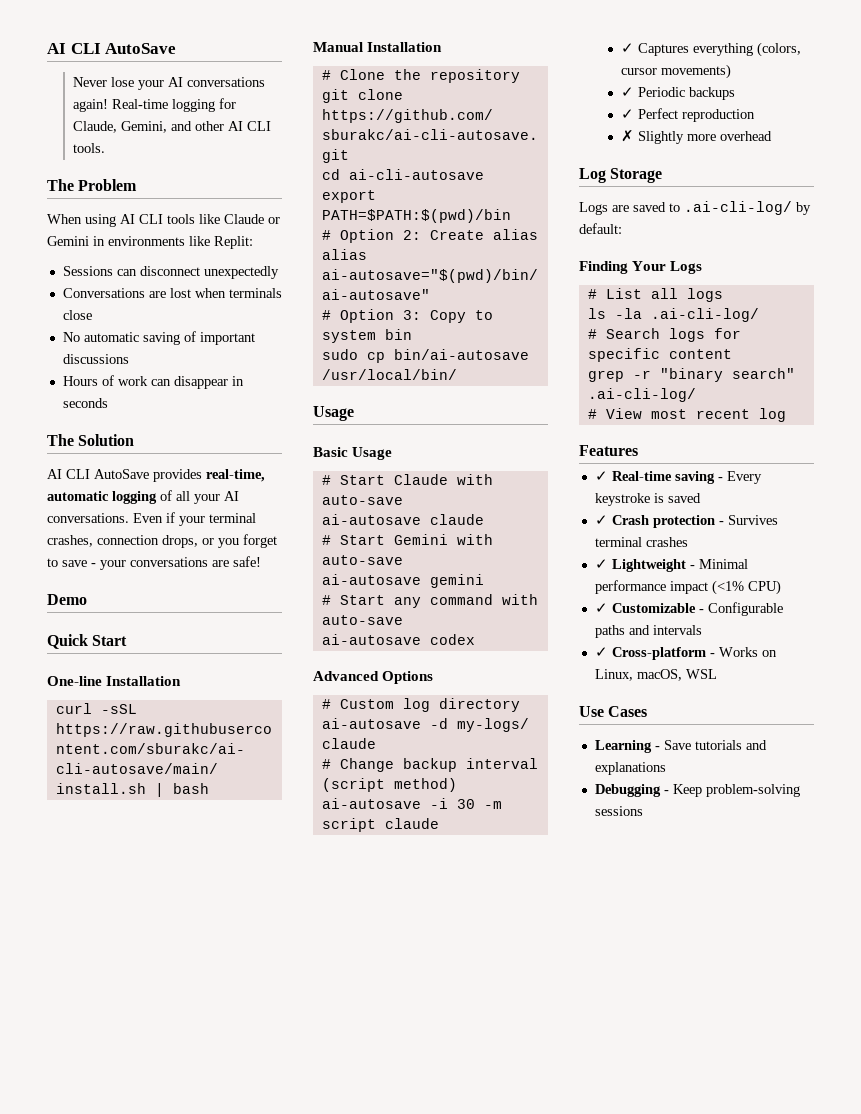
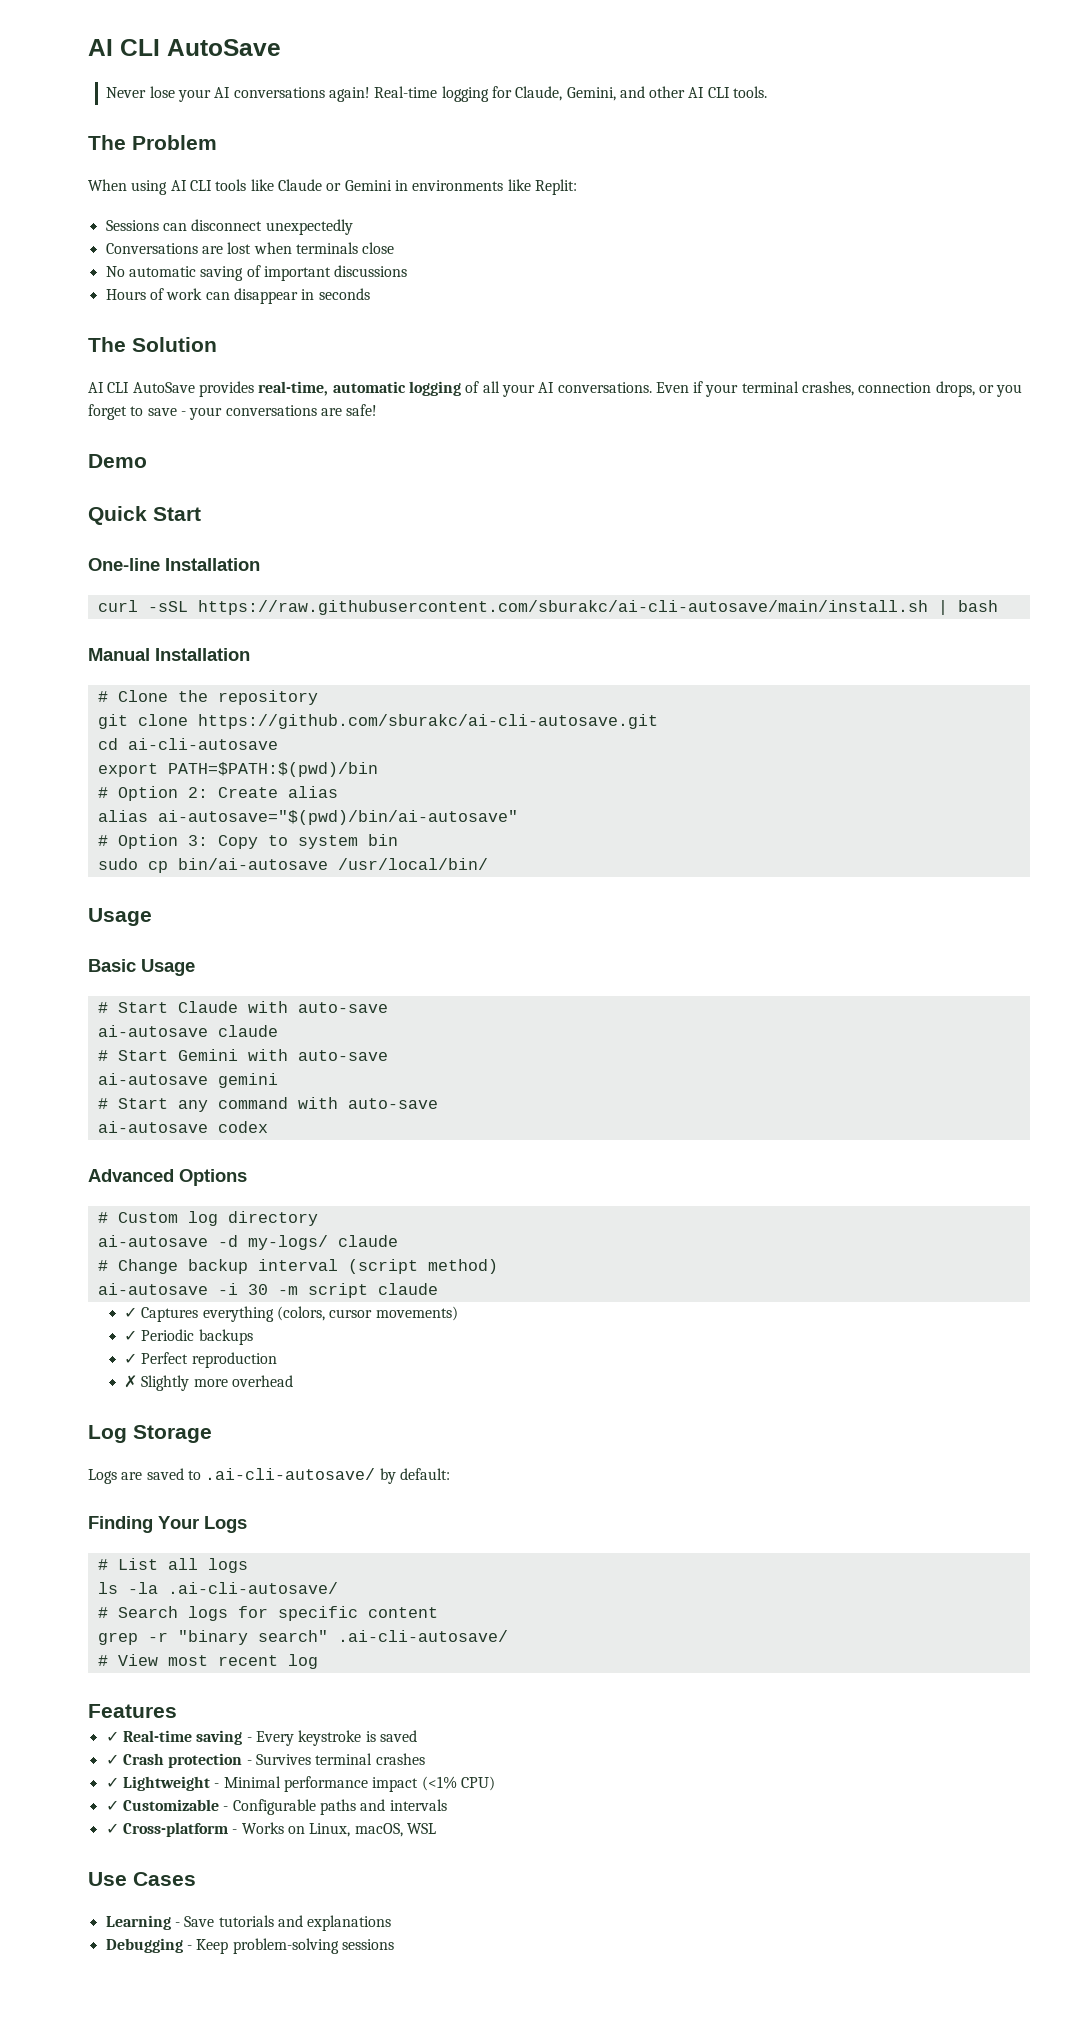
- Logs are saved to .ai-cli-log/ by default:
+ Logs are saved to .ai-cli-autosave/ by default:
- ls -la .ai-cli-log/
+ ls -la .ai-cli-autosave/
- grep -r "binary search" .ai-cli-log/
+ grep -r "binary search" .ai-cli-autosave/

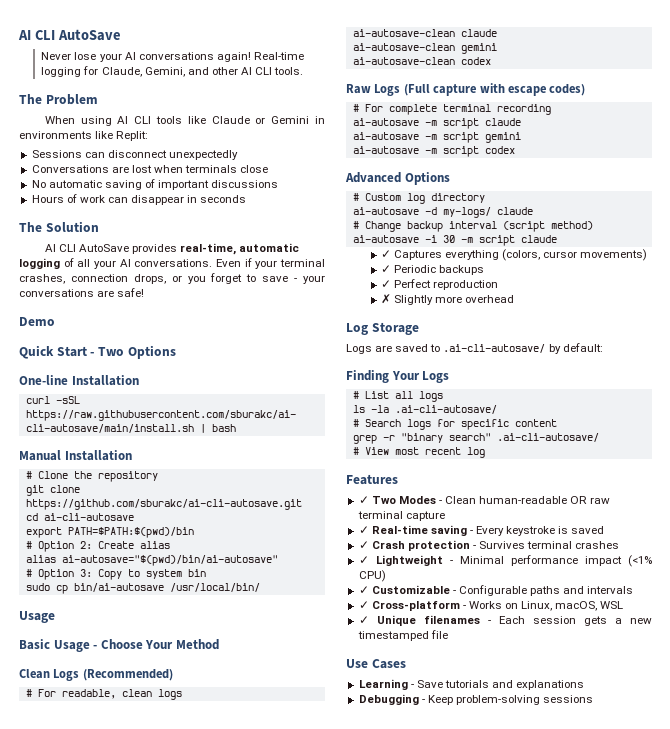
- Quick Start
+ Quick Start - Two Options
- Basic Usage
- # Start Claude with auto-save
- ai-autosave claude
- # Start Gemini with auto-save
- ai-autosave gemini
- # Start any command with auto-save
- ai-autosave codex
+ Basic Usage - Choose Your Method
+ Clean Logs (Recommended)
+ # For readable, clean logs
+ ai-autosave-clean claude
+ ai-autosave-clean gemini
+ ai-autosave-clean codex
+ Raw Logs (Full capture with escape codes)
+ # For complete terminal recording
+ ai-autosave -m script claude
+ ai-autosave -m script gemini
+ ai-autosave -m script codex
+ ✓ Two Modes - Clean human-readable OR raw terminal capture
+ ✓ Unique filenames - Each session gets a new timestamped file

